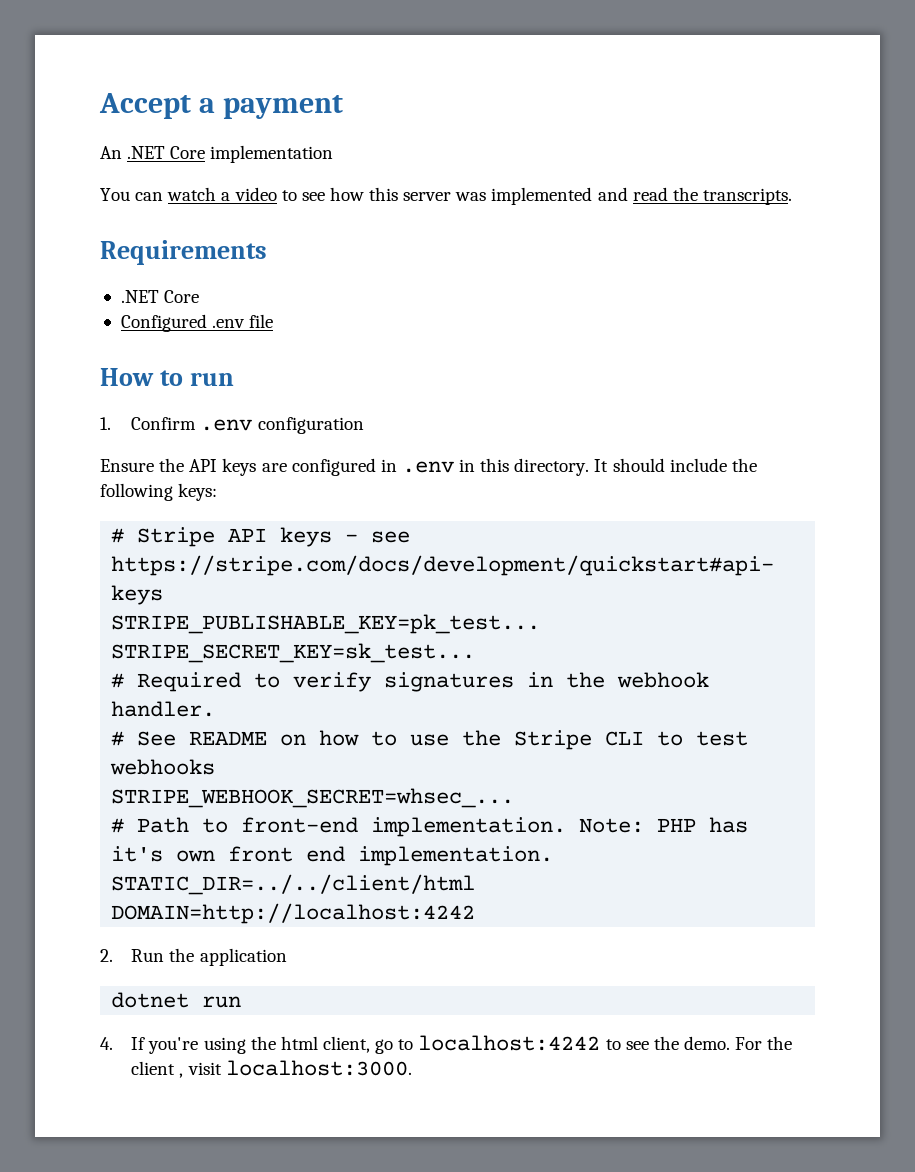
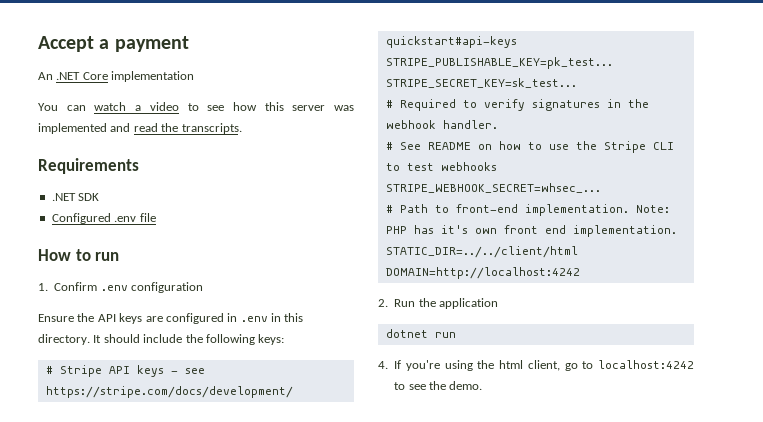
  Requirements
- .NET Core
+ .NET SDK
- For the client , visit localhost:3000.

